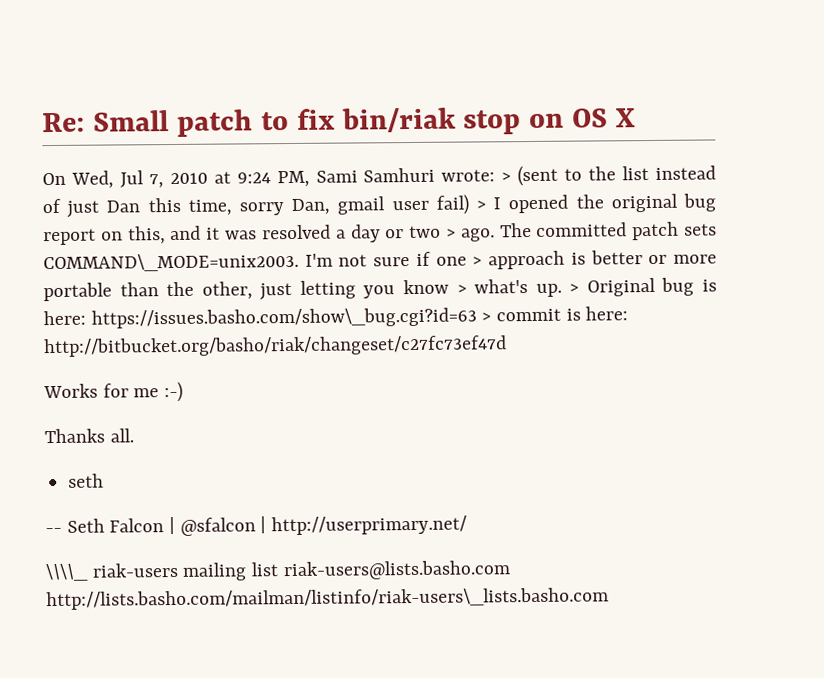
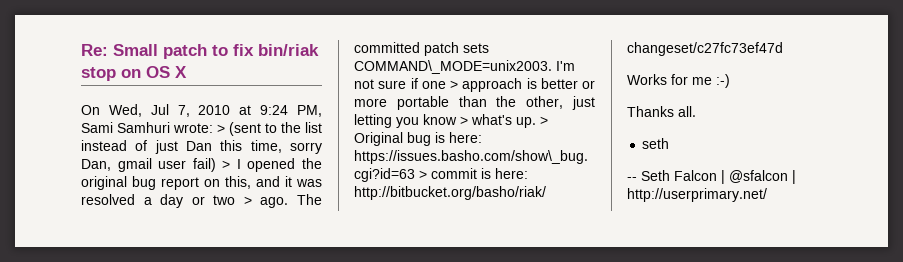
- \\\\_ riak-users mailing list riak-users@lists.basho.com http://lists.basho.com/mailman/listinfo/riak-users\_lists.basho.com

